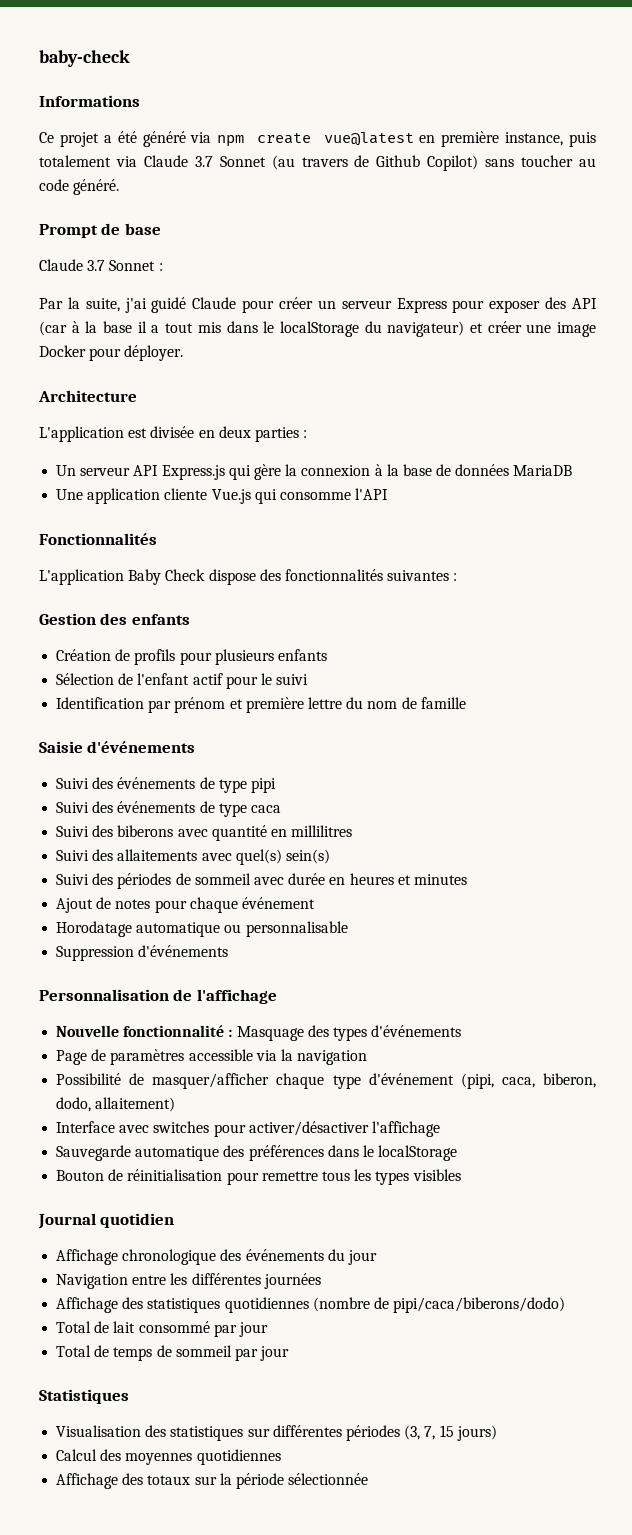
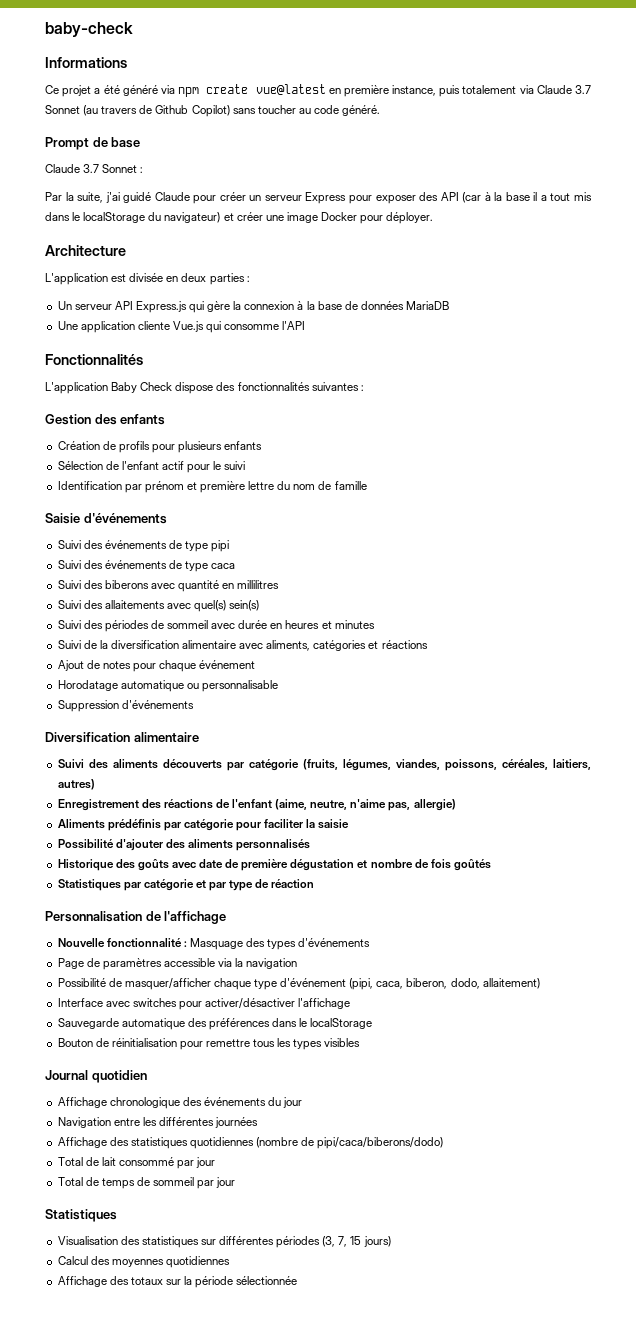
+ Suivi de la diversification alimentaire avec aliments, catégories et réactions
+ Diversification alimentaire
+ Suivi des aliments découverts par catégorie (fruits, légumes, viandes, poissons, céréales, laitiers, autres)
+ Enregistrement des réactions de l'enfant (aime, neutre, n'aime pas, allergie)
+ Aliments prédéfinis par catégorie pour faciliter la saisie
+ Possibilité d'ajouter des aliments personnalisés
+ Historique des goûts avec date de première dégustation et nombre de fois goûtés
+ Statistiques par catégorie et par type de réaction

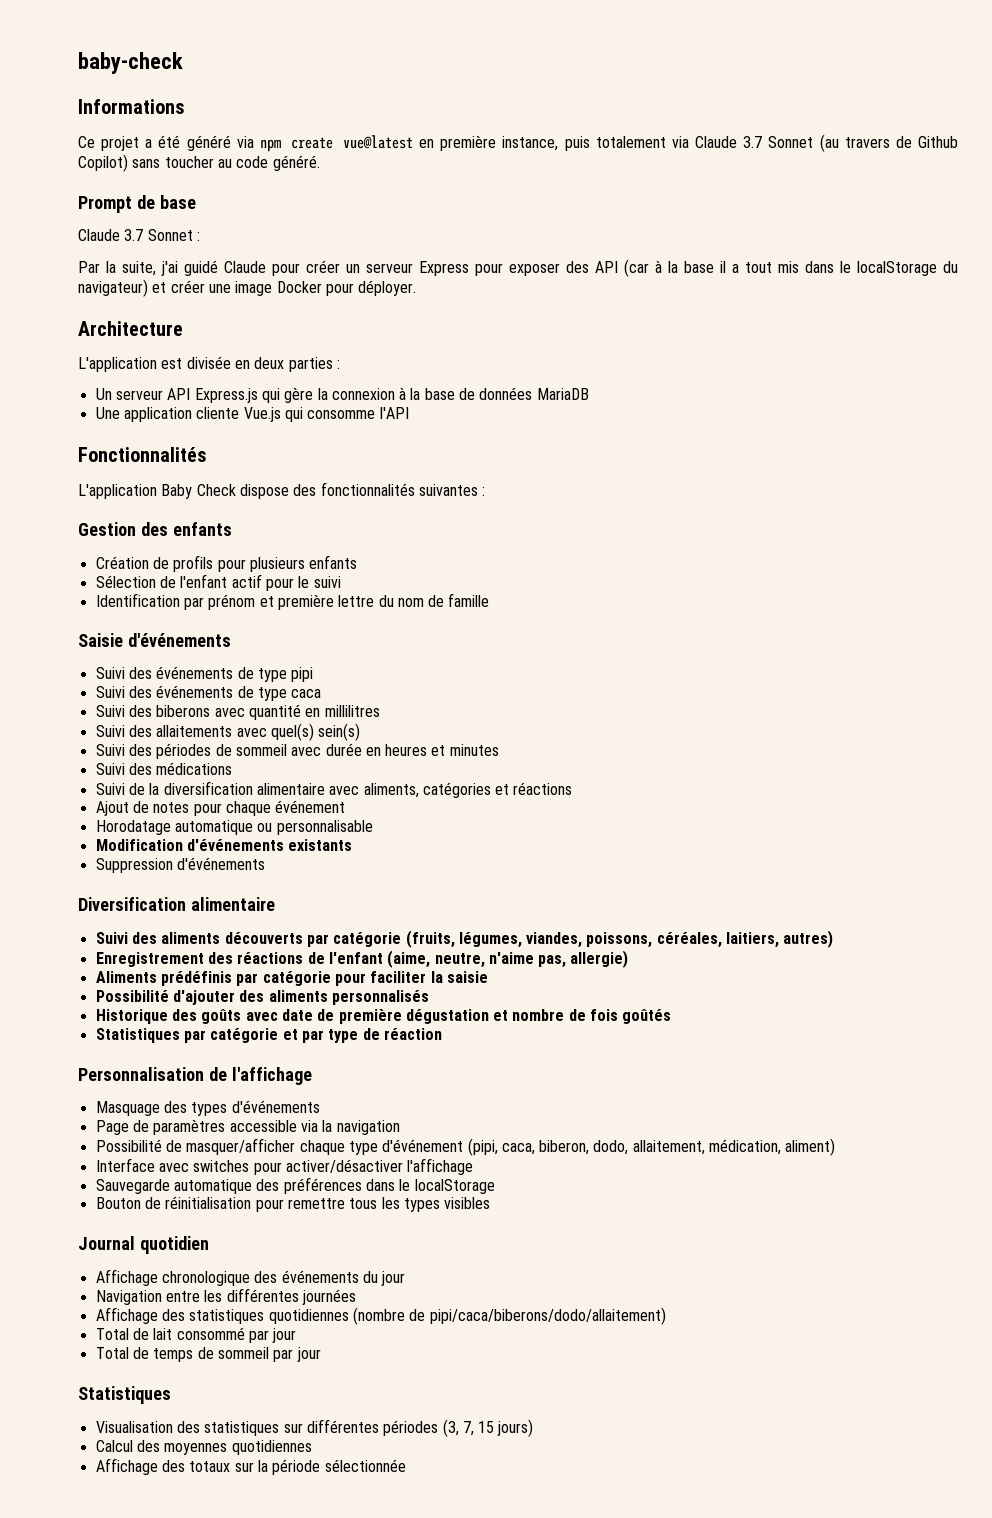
+ Suivi des médications
+ Modification d'événements existants
- Nouvelle fonctionnalité : Masquage des types d'événements
+ Masquage des types d'événements
- Possibilité de masquer/afficher chaque type d'événement (pipi, caca, biberon, dodo, allaitement)
+ Possibilité de masquer/afficher chaque type d'événement (pipi, caca, biberon, dodo, allaitement, médication, aliment)
- Affichage des statistiques quotidiennes (nombre de pipi/caca/biberons/dodo)
+ Affichage des statistiques quotidiennes (nombre de pipi/caca/biberons/dodo/allaitement)

